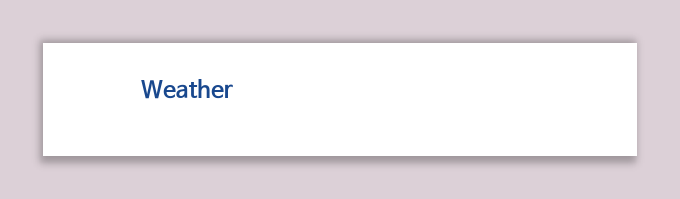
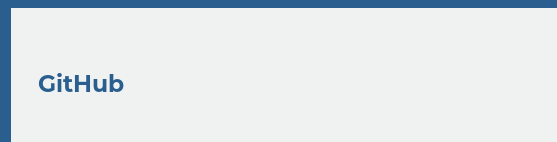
- Weather
+ GitHub

